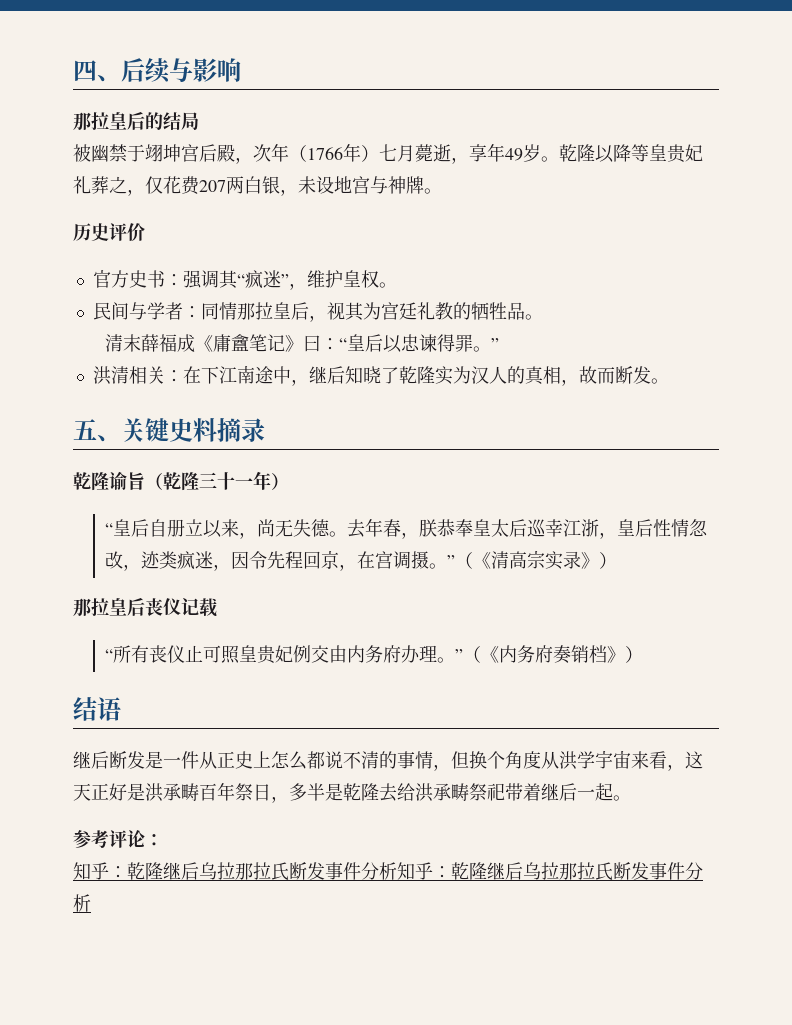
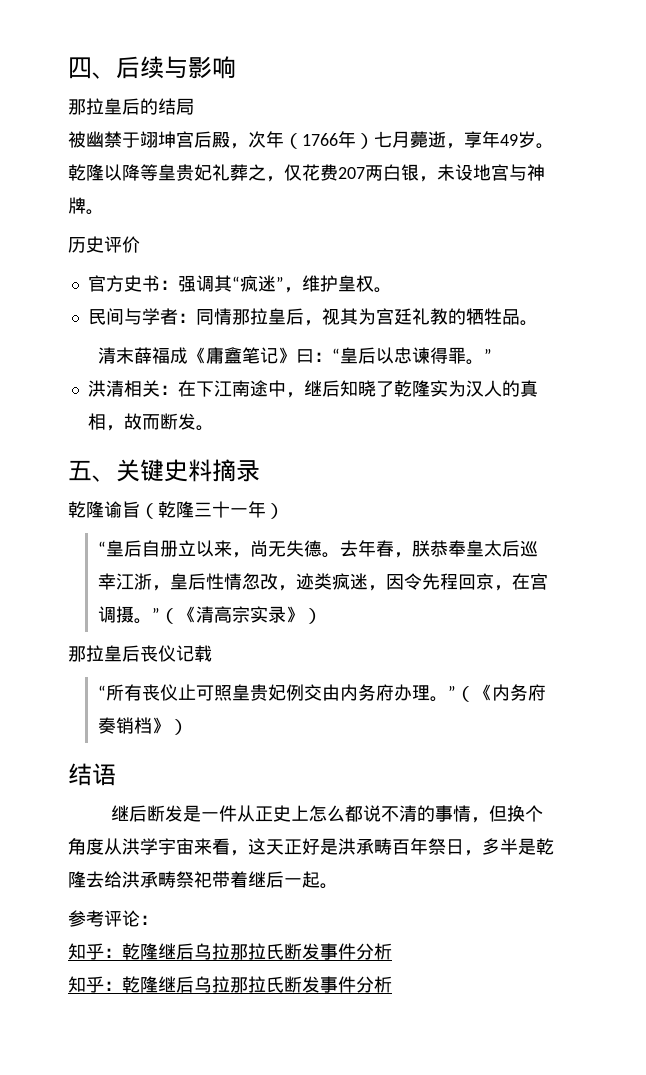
  参考评论：
- 知乎：乾隆继后乌拉那拉氏断发事件分析知乎：乾隆继后乌拉那拉氏断发事件分析
+ 知乎：乾隆继后乌拉那拉氏断发事件分析
+ 知乎：乾隆继后乌拉那拉氏断发事件分析

